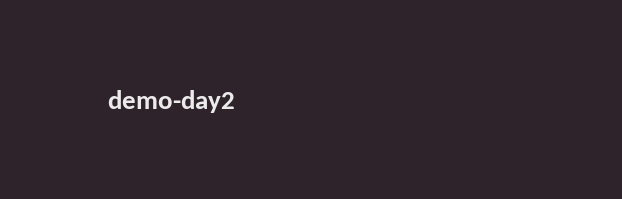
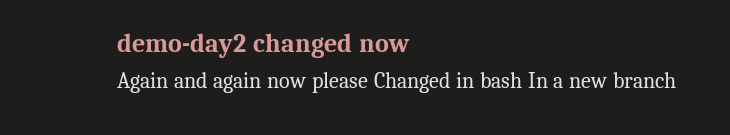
- demo-day2
+ demo-day2 changed now
+ Again and again now please Changed in bash In a new branch

